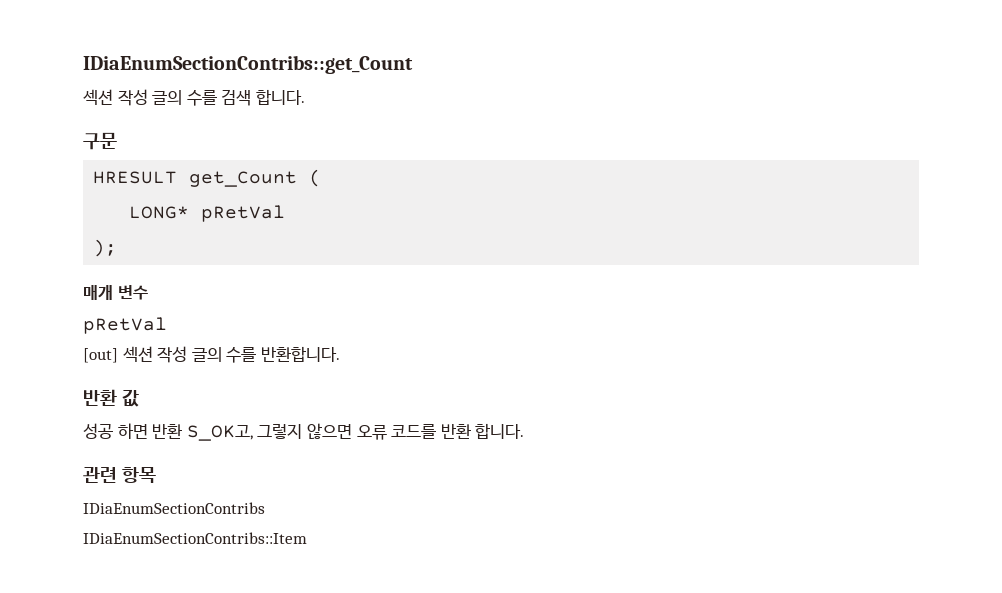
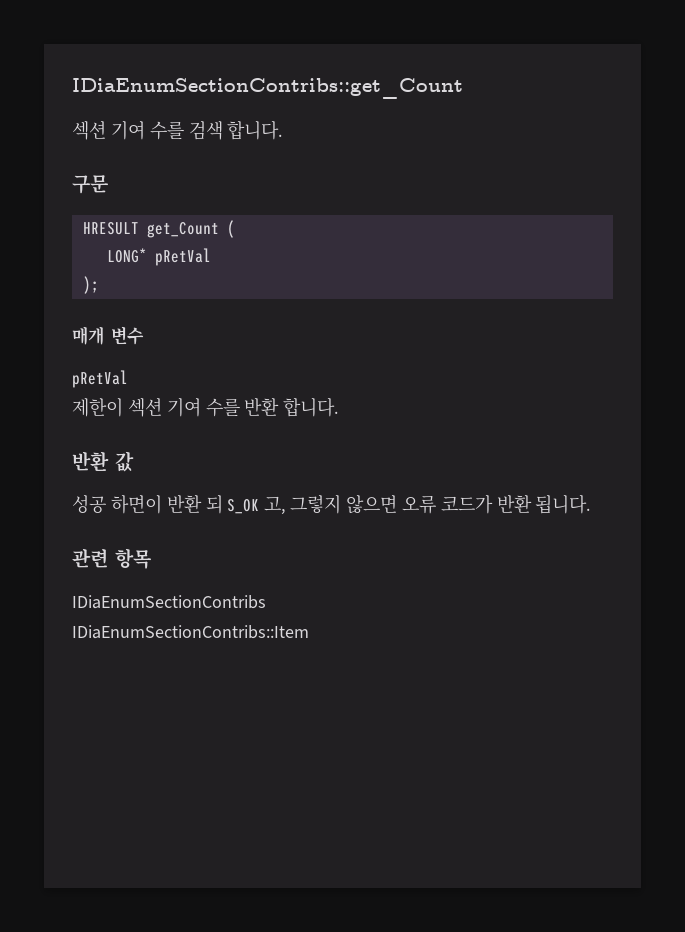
- 섹션 작성 글의 수를 검색 합니다.
+ 섹션 기여 수를 검색 합니다.
- [out] 섹션 작성 글의 수를 반환합니다.
+ 제한이 섹션 기여 수를 반환 합니다.
  반환 값
- 성공 하면 반환 S_OK고, 그렇지 않으면 오류 코드를 반환 합니다.
+ 성공 하면이 반환 되 S_OK 고, 그렇지 않으면 오류 코드가 반환 됩니다.

